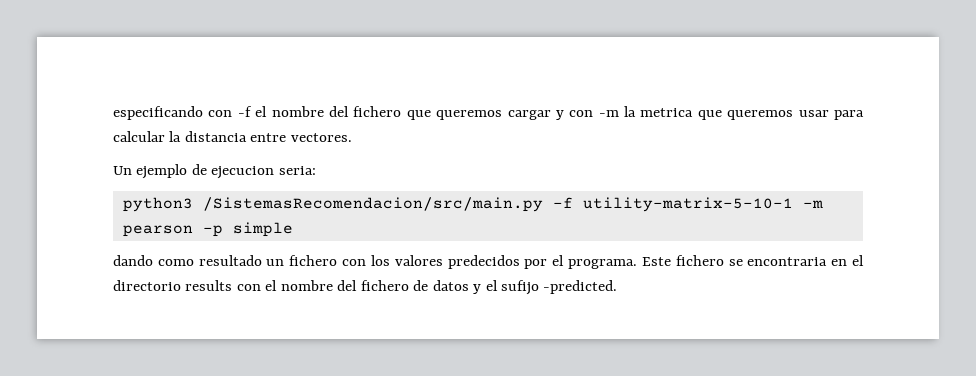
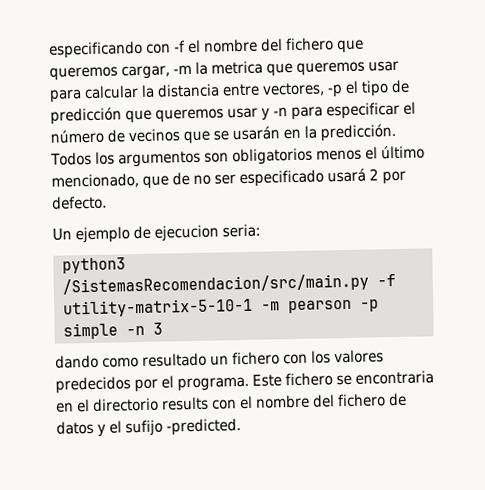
- especificando con -f el nombre del fichero que queremos cargar y con -m la metrica que queremos usar para calcular la distancia entre vectores.
+ especificando con -f el nombre del fichero que queremos cargar, -m la metrica que queremos usar para calcular la distancia entre vectores, -p el tipo de predicción que queremos usar y -n para especificar el número de vecinos que se usarán en la predicción. Todos los argumentos son obligatorios menos el último mencionado, que de no ser especificado usará 2 por defecto.
- python3 /SistemasRecomendacion/src/main.py -f utility-matrix-5-10-1 -m pearson -p simple
+ python3 /SistemasRecomendacion/src/main.py -f utility-matrix-5-10-1 -m pearson -p simple -n 3

